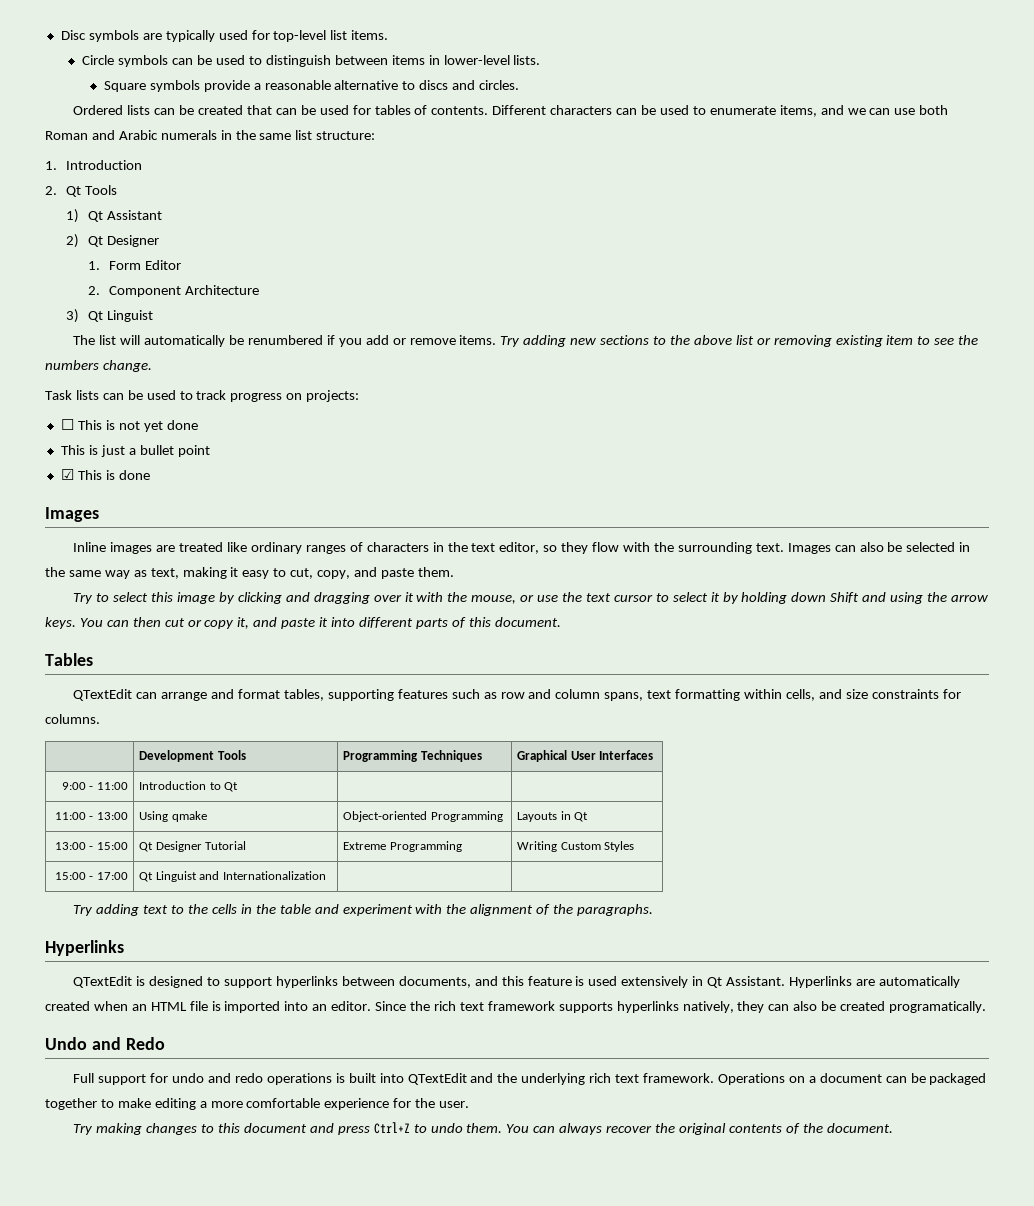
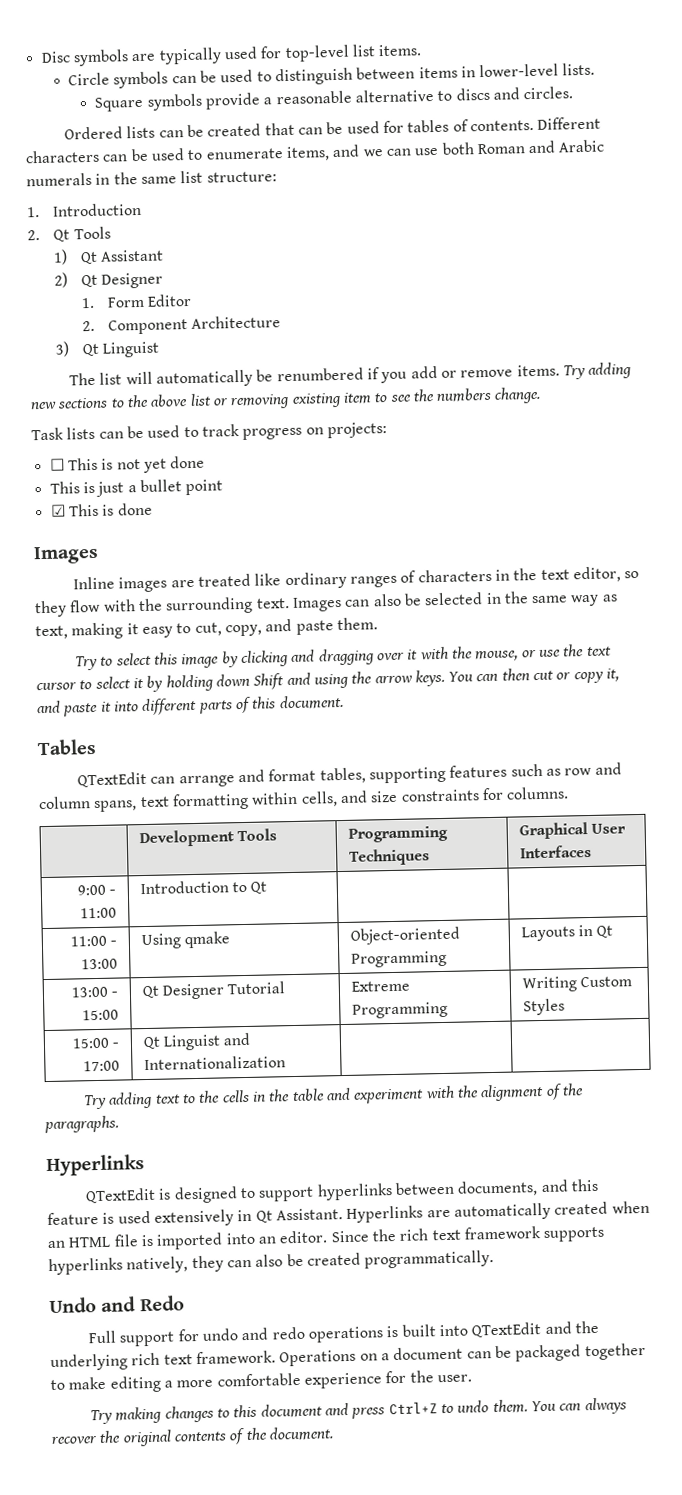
- Since the rich text framework supports hyperlinks natively, they can also be created programatically.
+ Since the rich text framework supports hyperlinks natively, they can also be created programmatically.

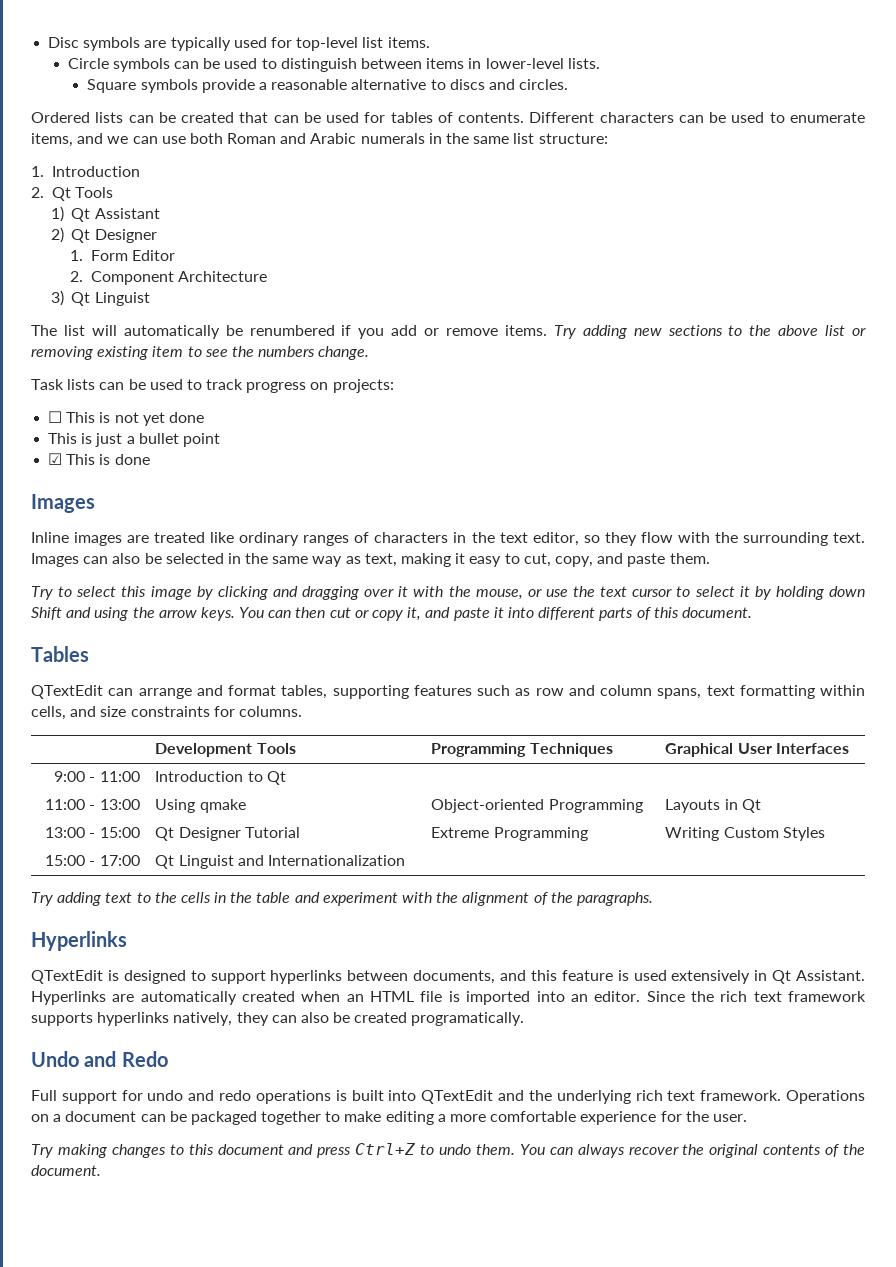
- Since the rich text framework supports hyperlinks natively, they can also be created programmatically.
+ Since the rich text framework supports hyperlinks natively, they can also be created programatically.

